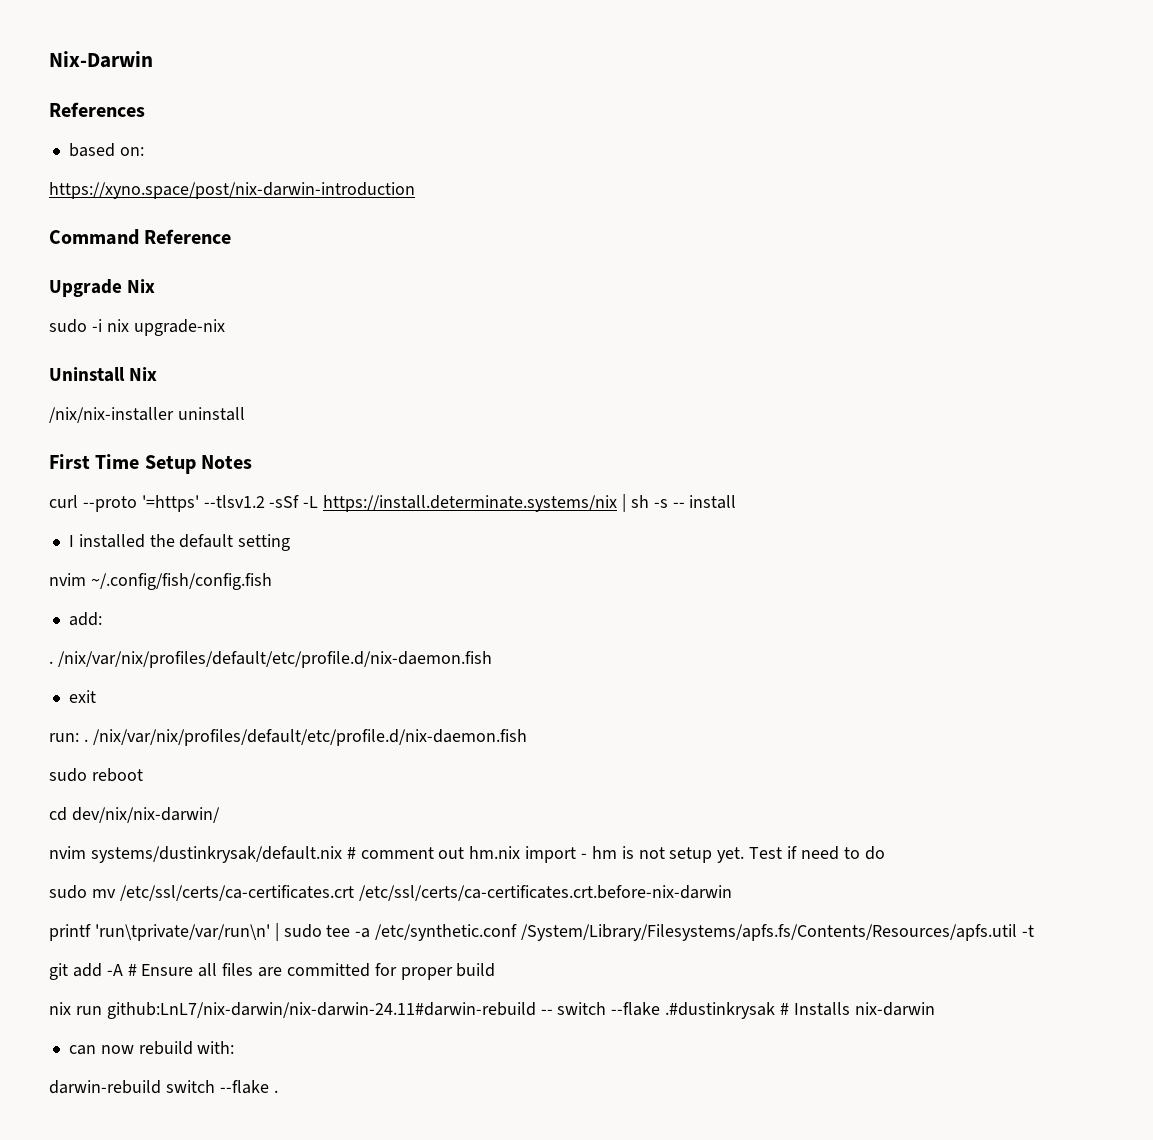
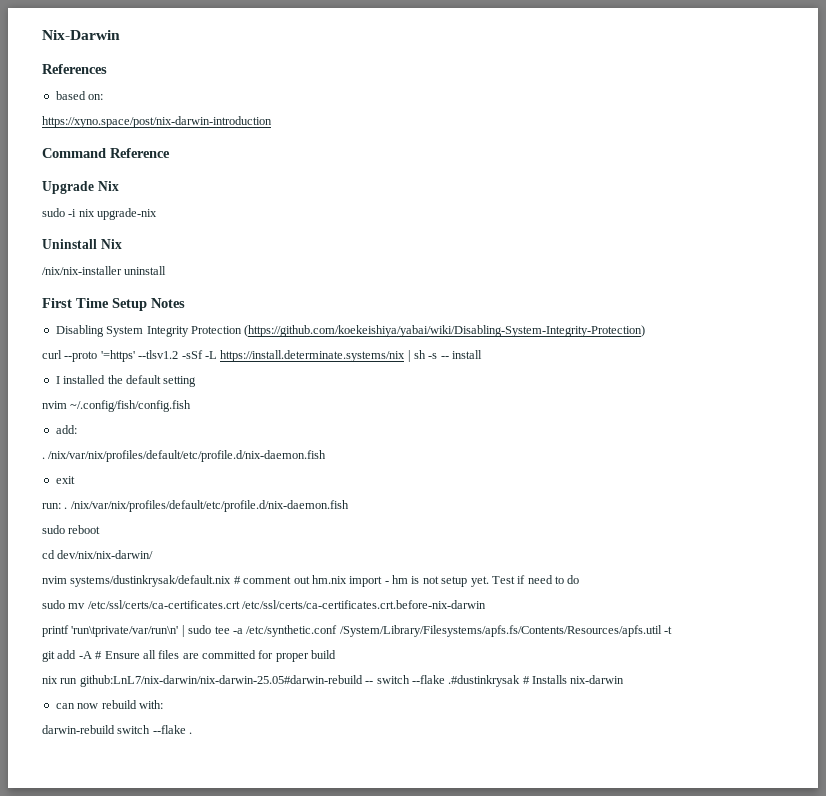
+ Disabling System Integrity Protection (https://github.com/koekeishiya/yabai/wiki/Disabling-System-Integrity-Protection)
- nix run github:LnL7/nix-darwin/nix-darwin-24.11#darwin-rebuild -- switch --flake .#dustinkrysak # Installs nix-darwin
+ nix run github:LnL7/nix-darwin/nix-darwin-25.05#darwin-rebuild -- switch --flake .#dustinkrysak # Installs nix-darwin

